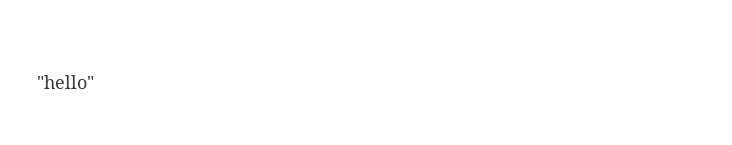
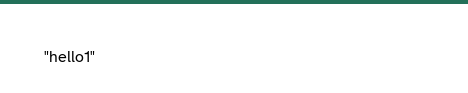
- "hello"
+ "hello1"

